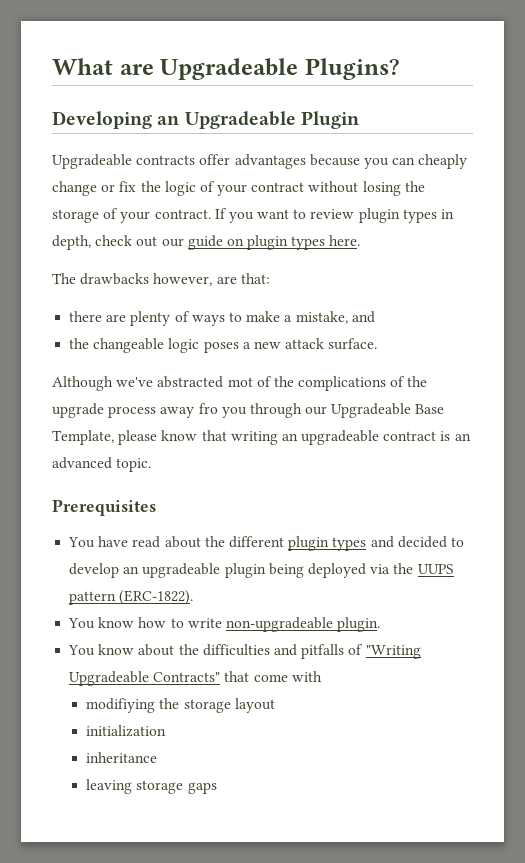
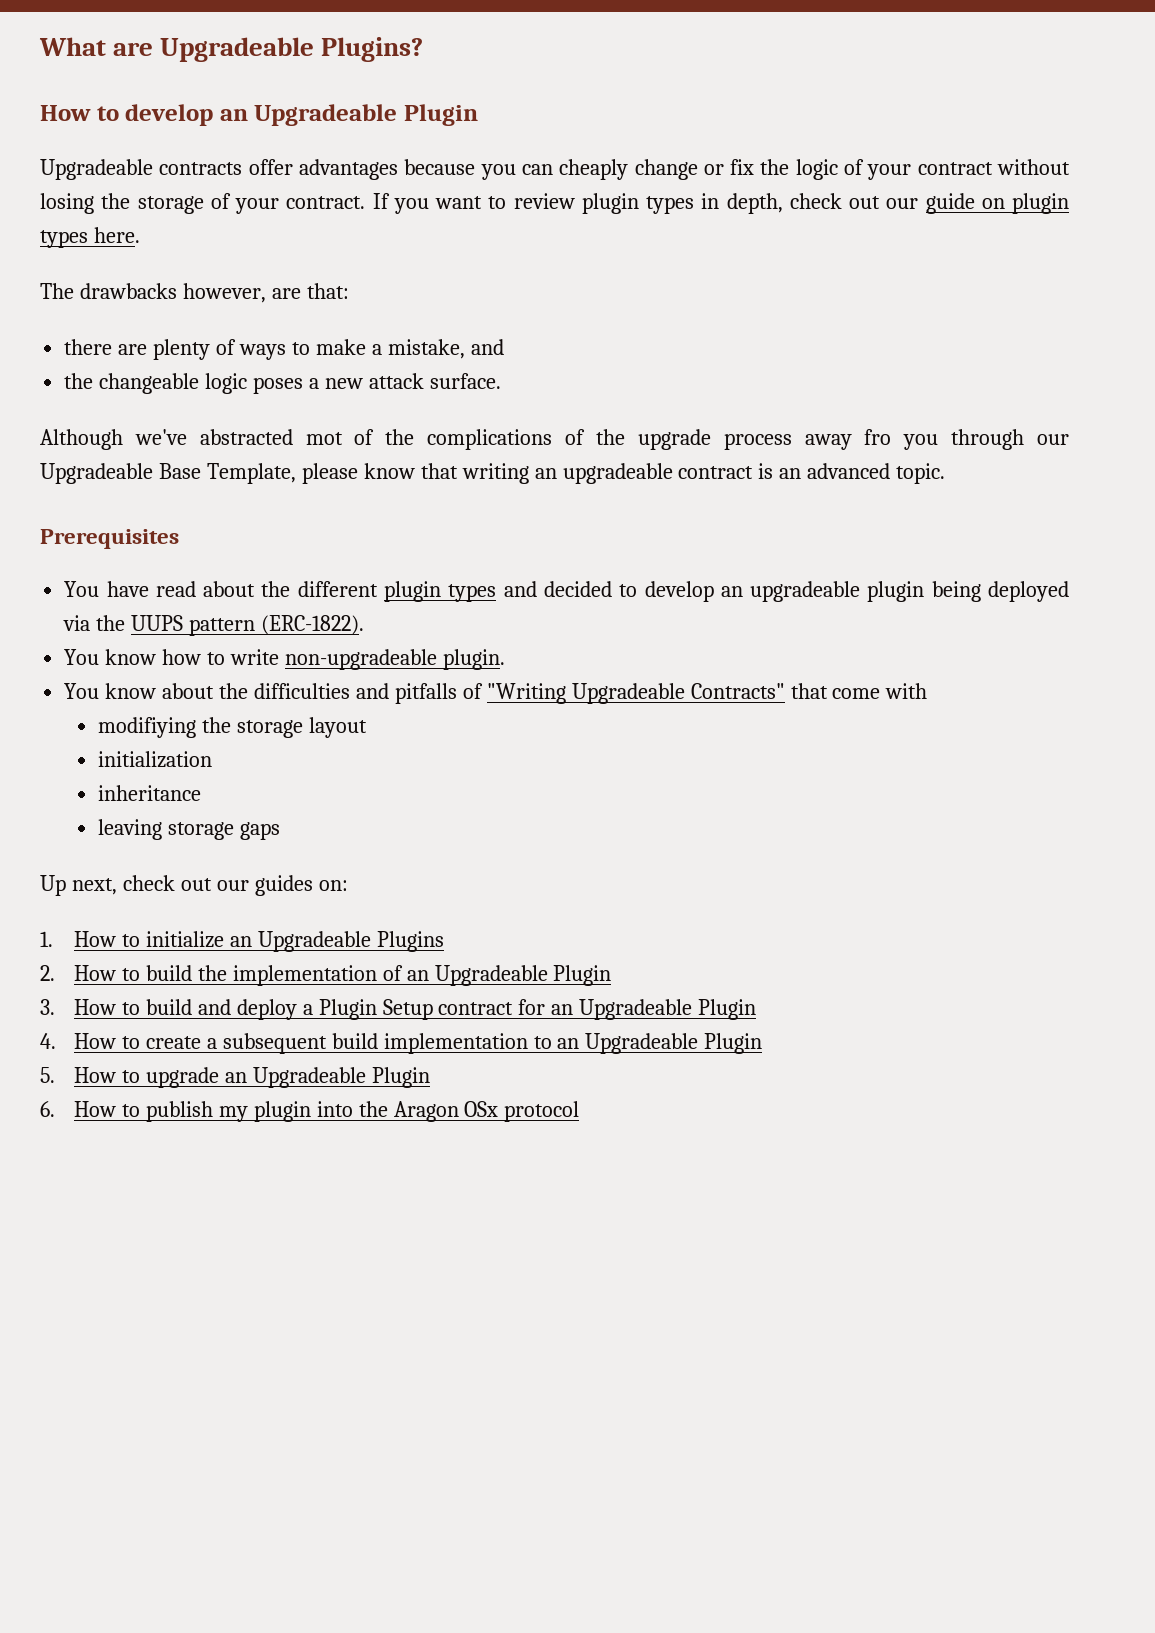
- Developing an Upgradeable Plugin
+ How to develop an Upgradeable Plugin
+ Up next, check out our guides on:
+ 1. How to initialize an Upgradeable Plugins
+ 2. How to build the implementation of an Upgradeable Plugin
+ 3. How to build and deploy a Plugin Setup contract for an Upgradeable Plugin
+ 4. How to create a subsequent build implementation to an Upgradeable Plugin
+ 5. How to upgrade an Upgradeable Plugin
+ 6. How to publish my plugin into the Aragon OSx protocol

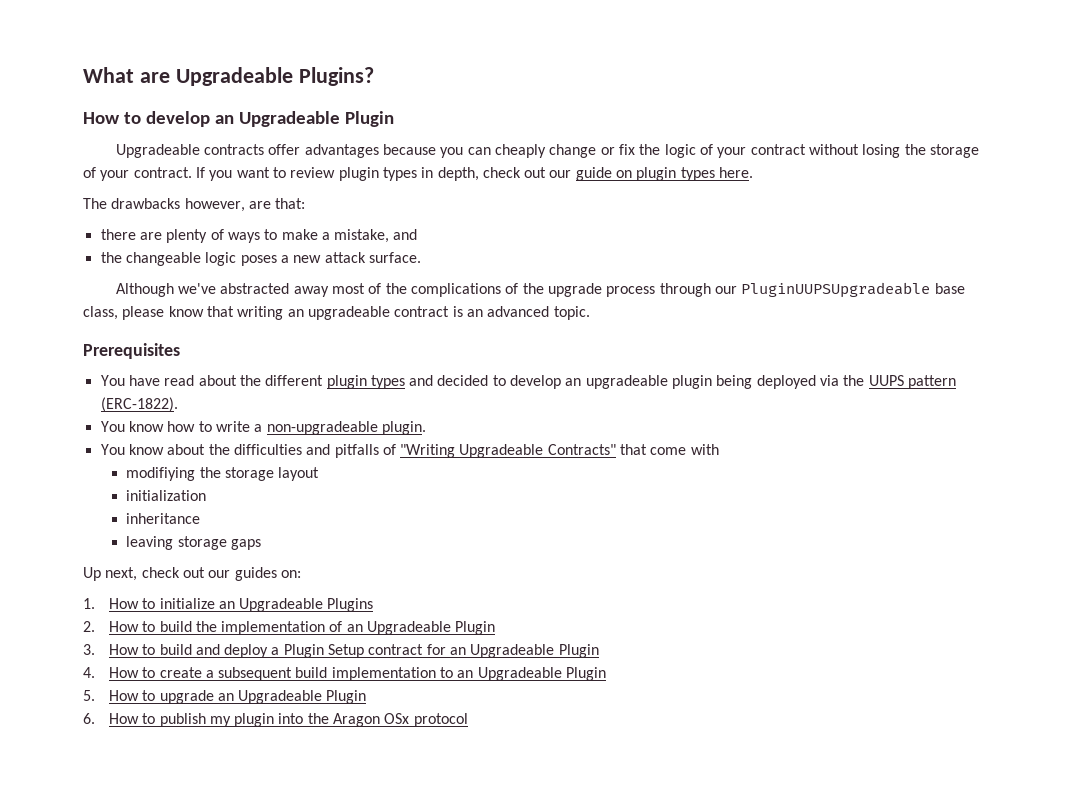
- Although we've abstracted mot of the complications of the upgrade process away fro you through our Upgradeable Base Template, please know that writing an upgradeable contract is an advanced topic.
+ Although we've abstracted away most of the complications of the upgrade process through our PluginUUPSUpgradeable base class, please know that writing an upgradeable contract is an advanced topic.
- You know how to write non-upgradeable plugin.
+ You know how to write a non-upgradeable plugin.

